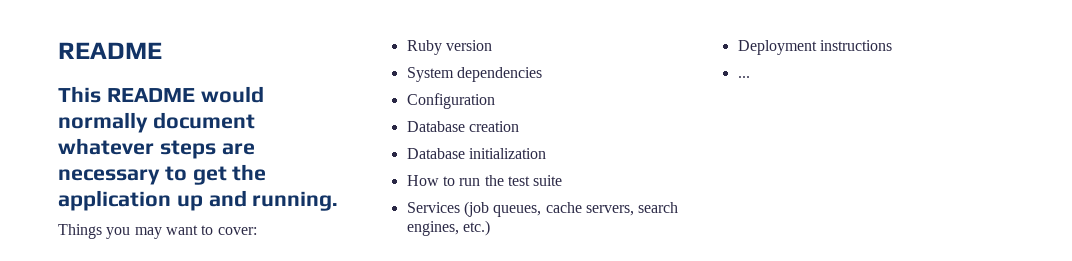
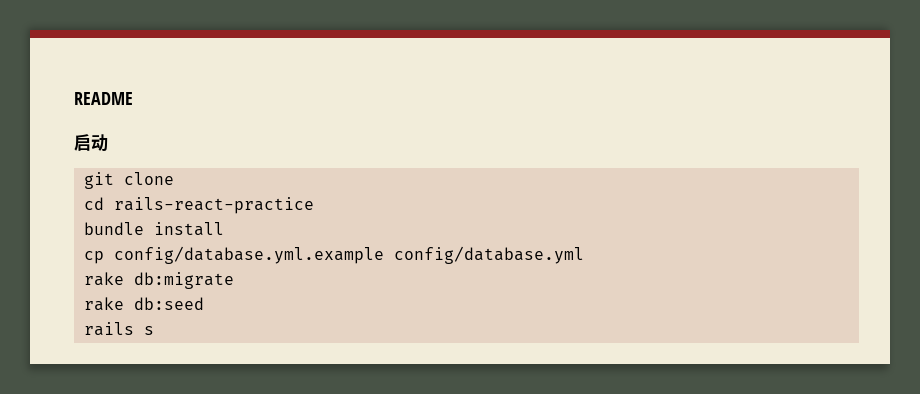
- This README would normally document whatever steps are necessary to get the application up and running.
- Things you may want to cover:
- Ruby version
- System dependencies
- Configuration
- Database creation
- Database initialization
- How to run the test suite
- Services (job queues, cache servers, search engines, etc.)
- Deployment instructions
- ...
+ 启动
+ git clone
+ cd rails-react-practice
+ bundle install
+ cp config/database.yml.example config/database.yml
+ rake db:migrate
+ rake db:seed
+ rails s

